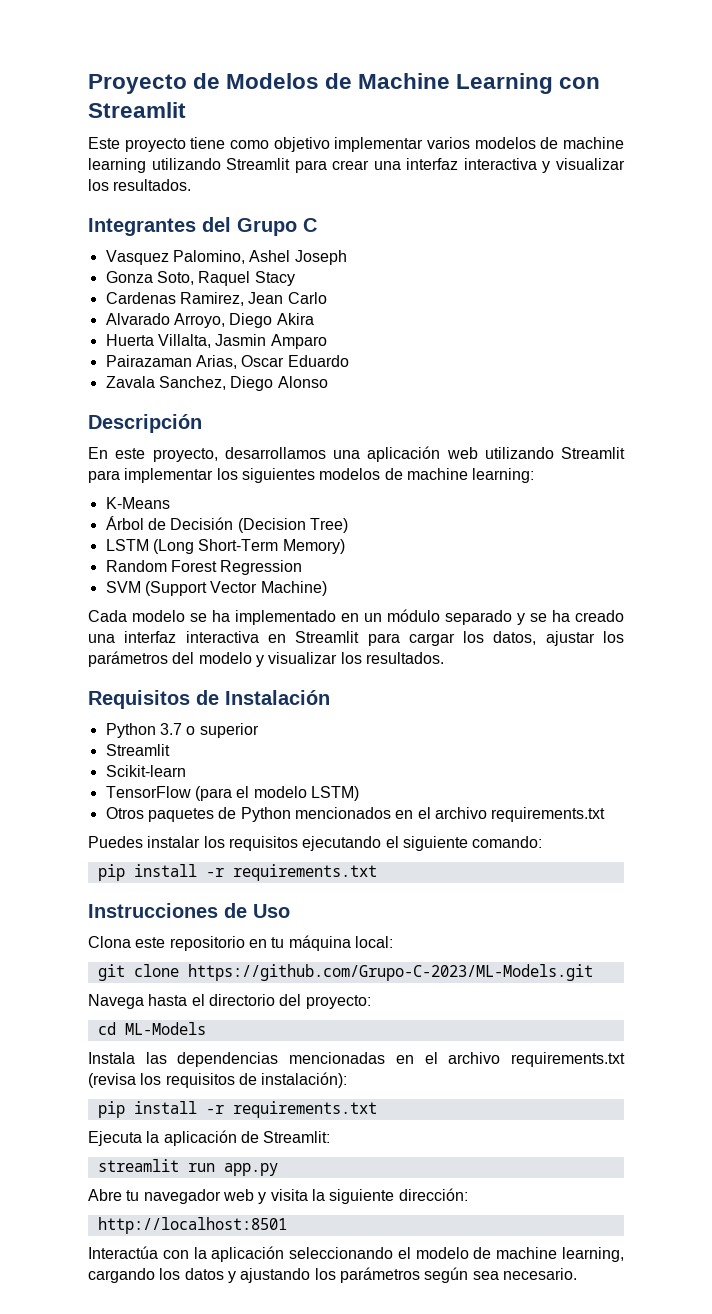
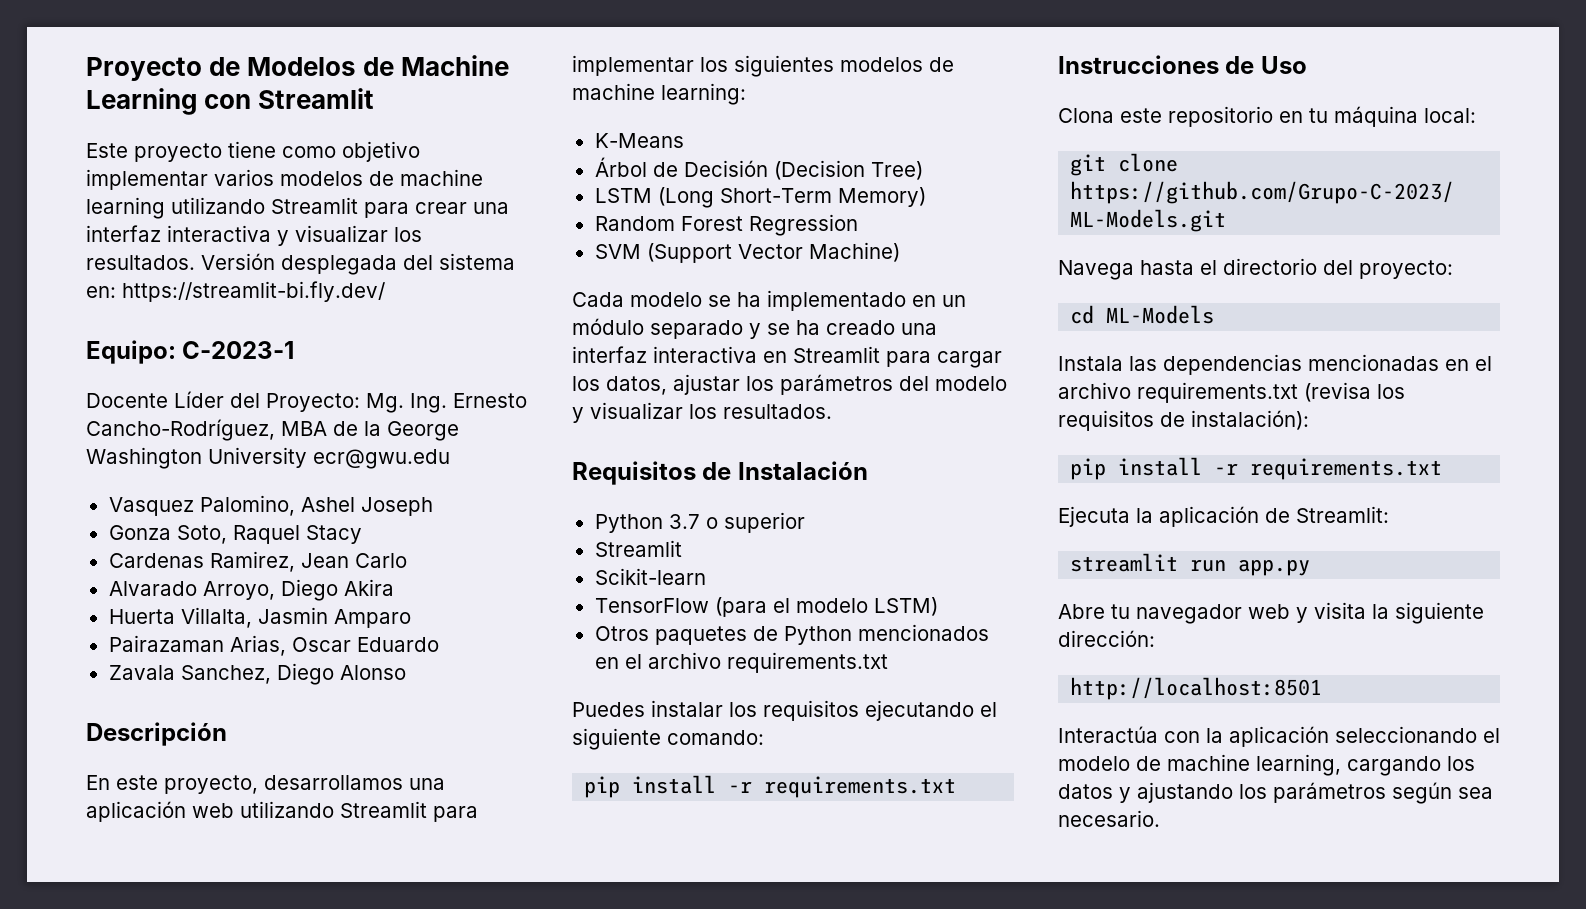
- Este proyecto tiene como objetivo implementar varios modelos de machine learning utilizando Streamlit para crear una interfaz interactiva y visualizar los resultados.
- Integrantes del Grupo C
+ Este proyecto tiene como objetivo implementar varios modelos de machine learning utilizando Streamlit para crear una interfaz interactiva y visualizar los resultados. Versión desplegada del sistema en: https://streamlit-bi.fly.dev/
+ Equipo: C-2023-1
+ Docente Líder del Proyecto: Mg. Ing. Ernesto Cancho-Rodríguez, MBA de la George Washington University ecr@gwu.edu

